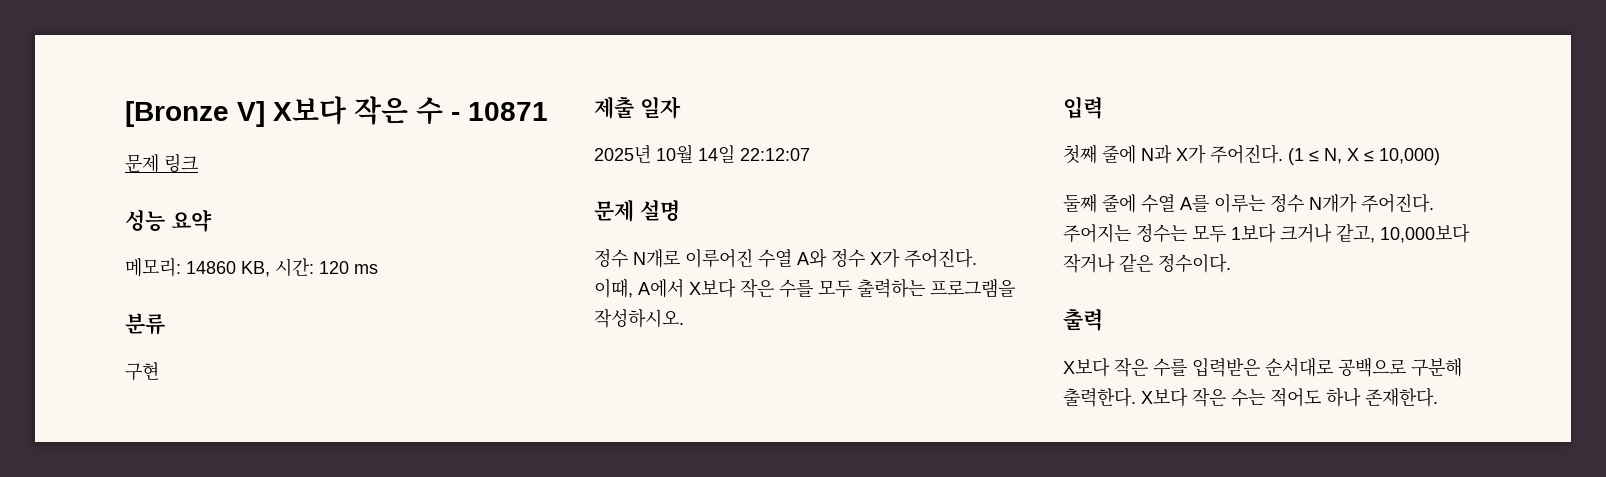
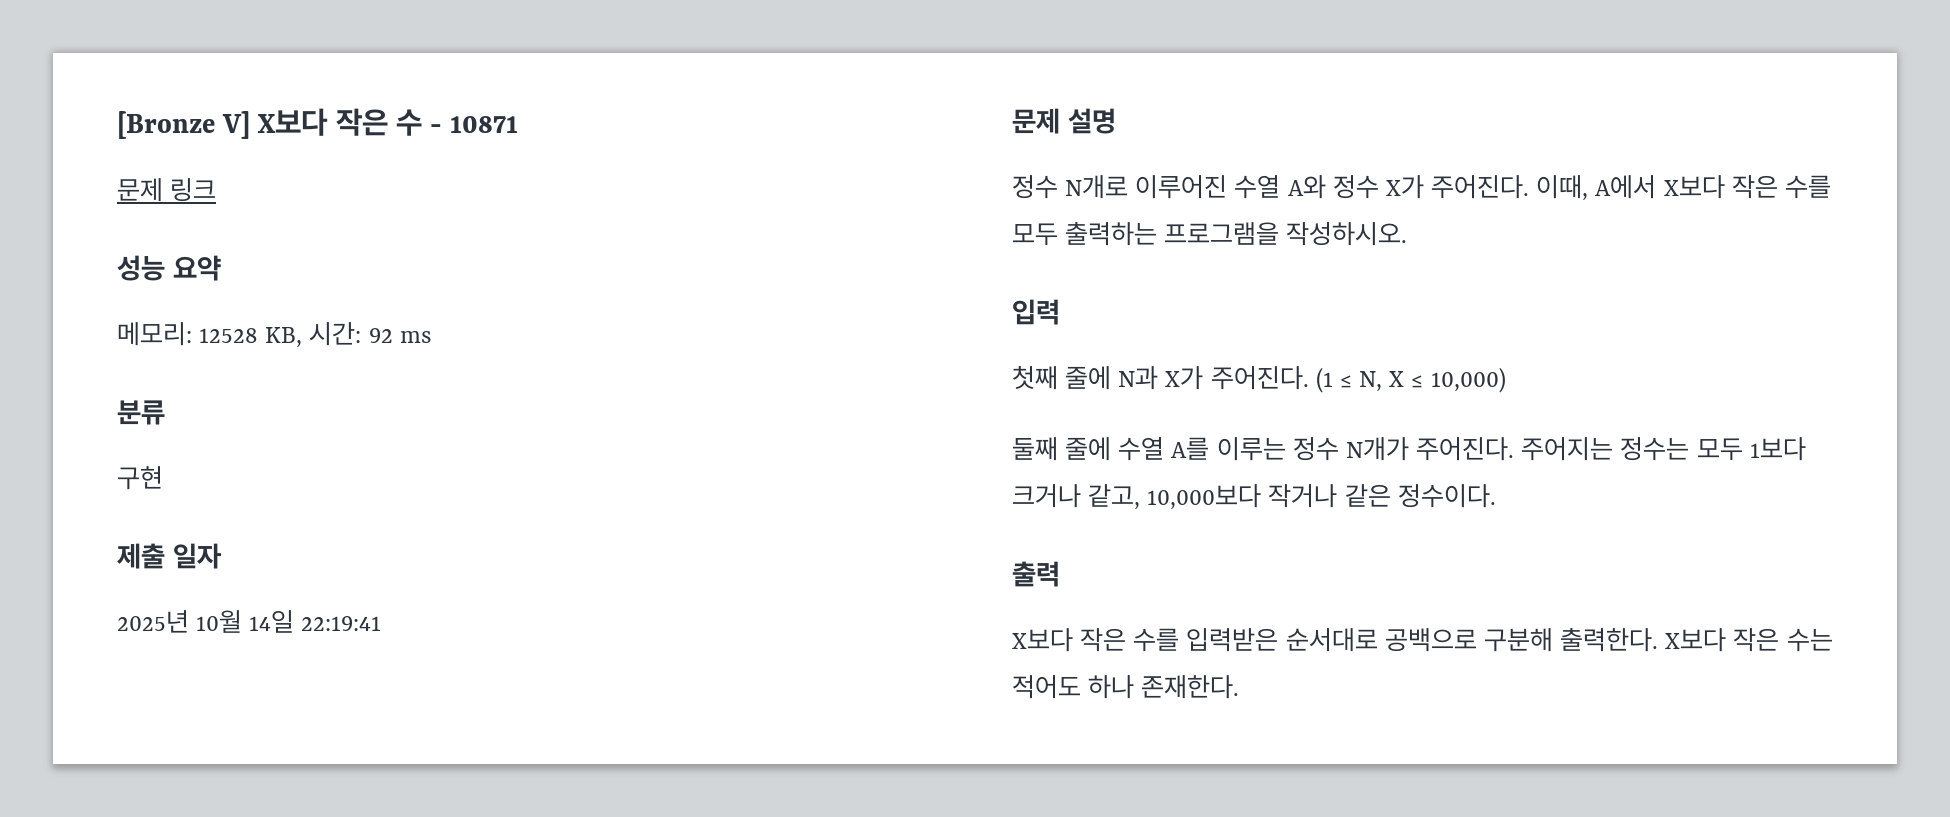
- 메모리: 14860 KB, 시간: 120 ms
+ 메모리: 12528 KB, 시간: 92 ms
- 2025년 10월 14일 22:12:07
+ 2025년 10월 14일 22:19:41

